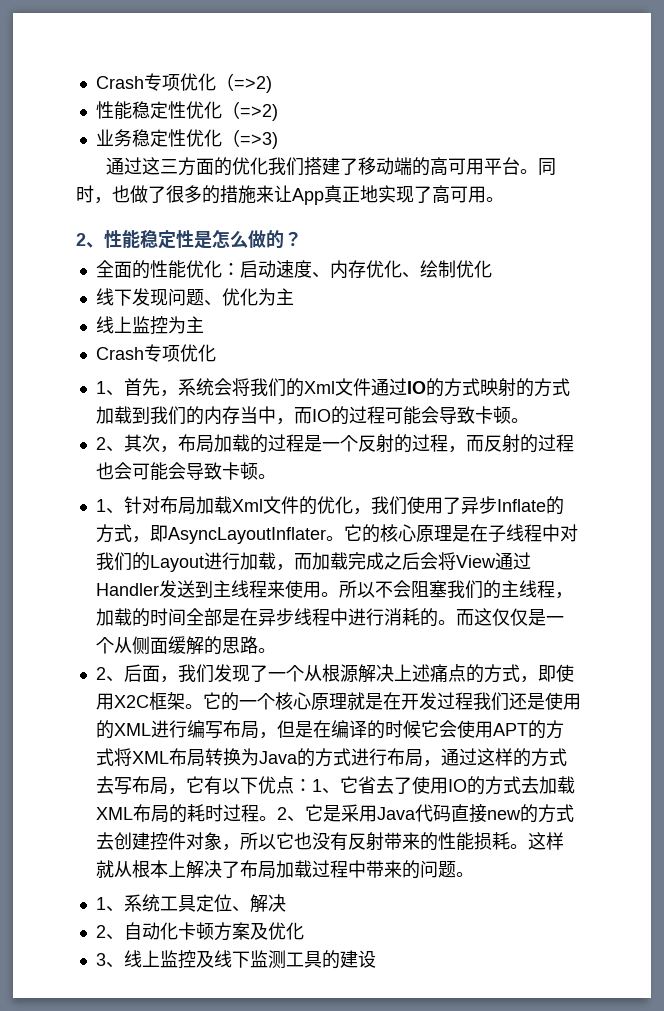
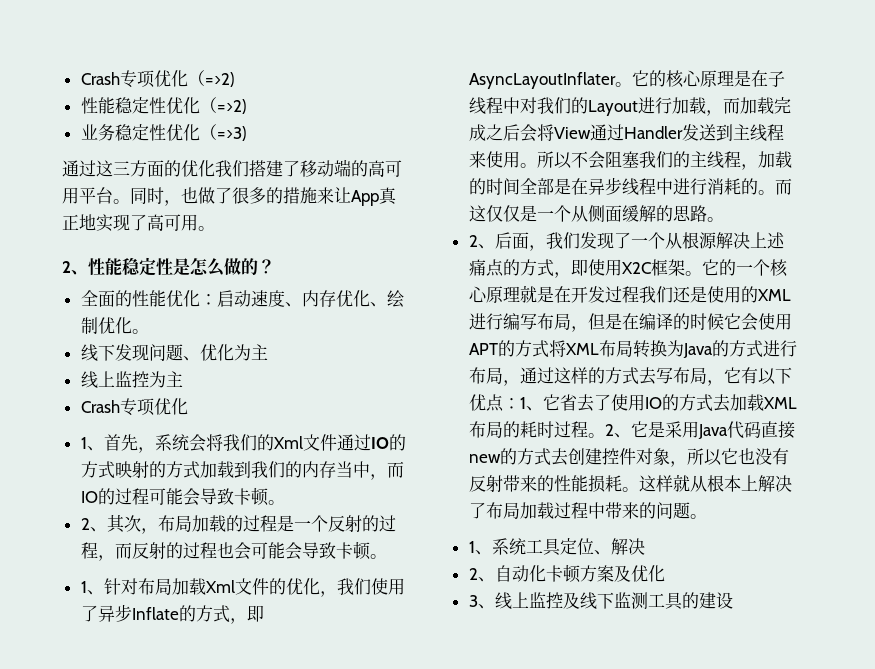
- 全面的性能优化：启动速度、内存优化、绘制优化
+ 全面的性能优化：启动速度、内存优化、绘制优化。

